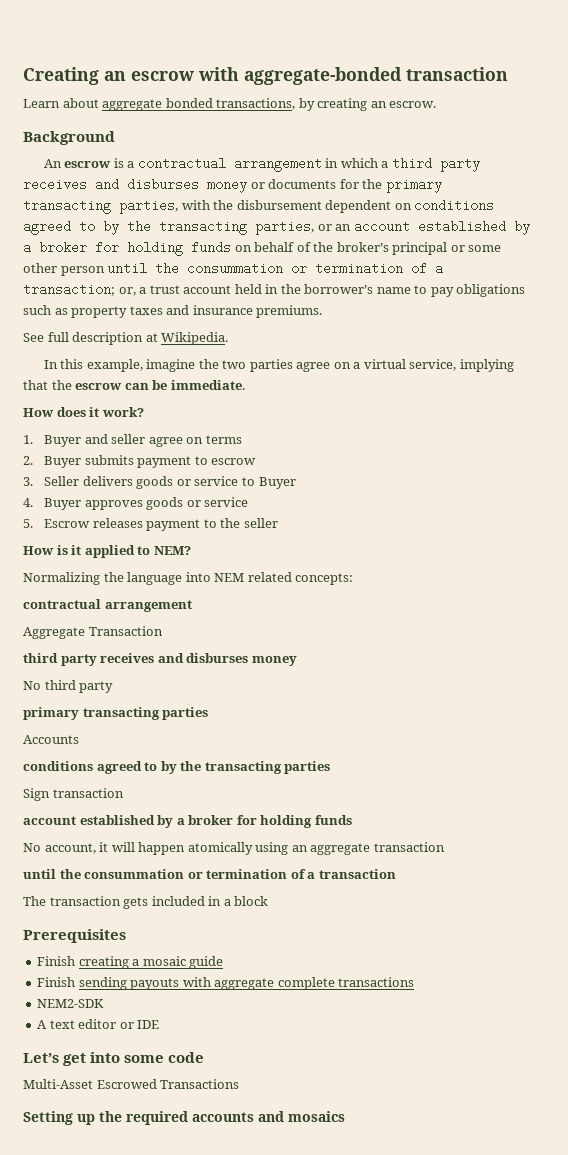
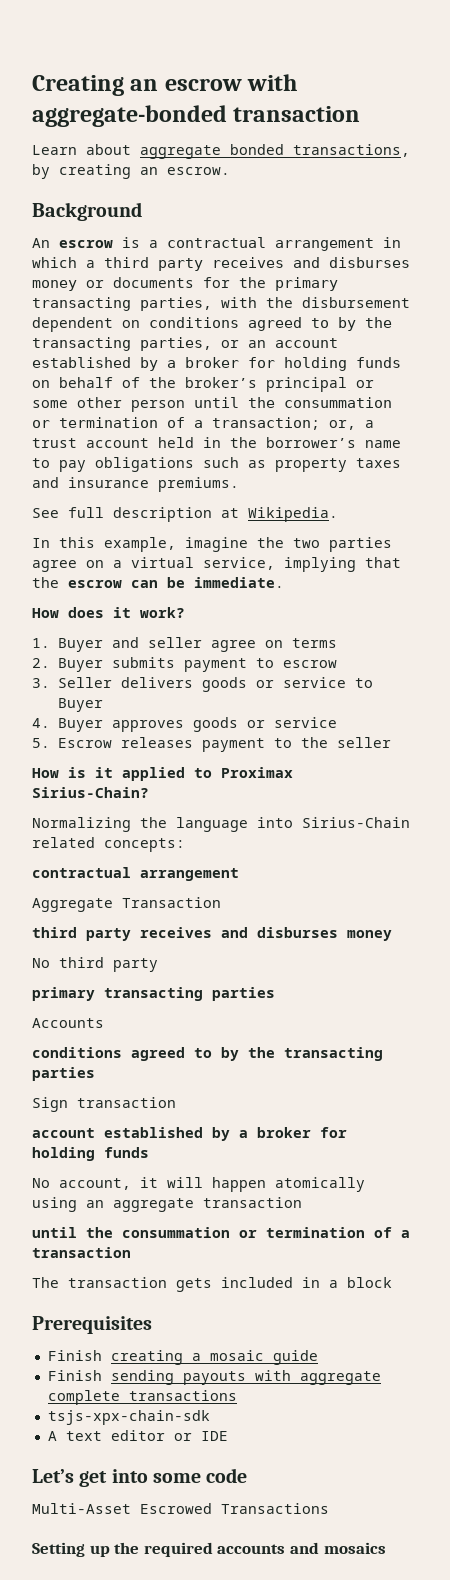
- How is it applied to NEM?
+ How is it applied to Proximax Sirius-Chain?
- Normalizing the language into NEM related concepts:
+ Normalizing the language into Sirius-Chain related concepts:
- NEM2-SDK
+ tsjs-xpx-chain-sdk

